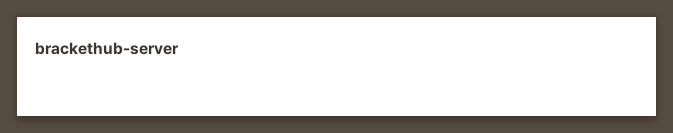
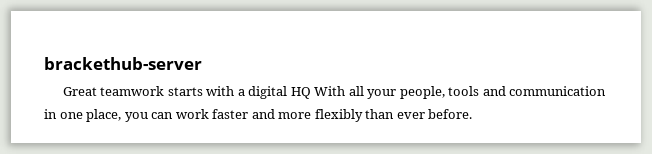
+ Great teamwork starts with a digital HQ With all your people, tools and communication in one place, you can work faster and more flexibly than ever before.

